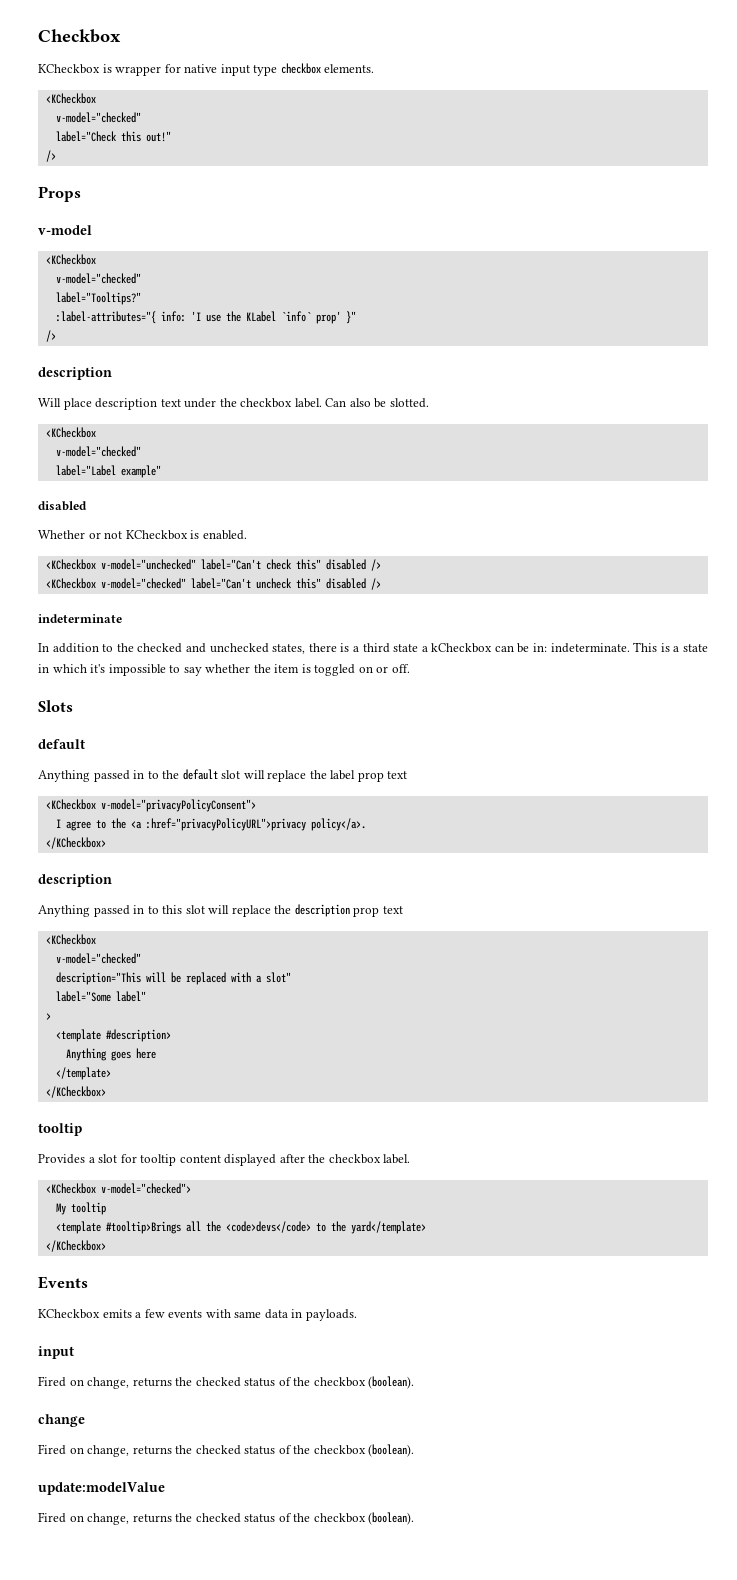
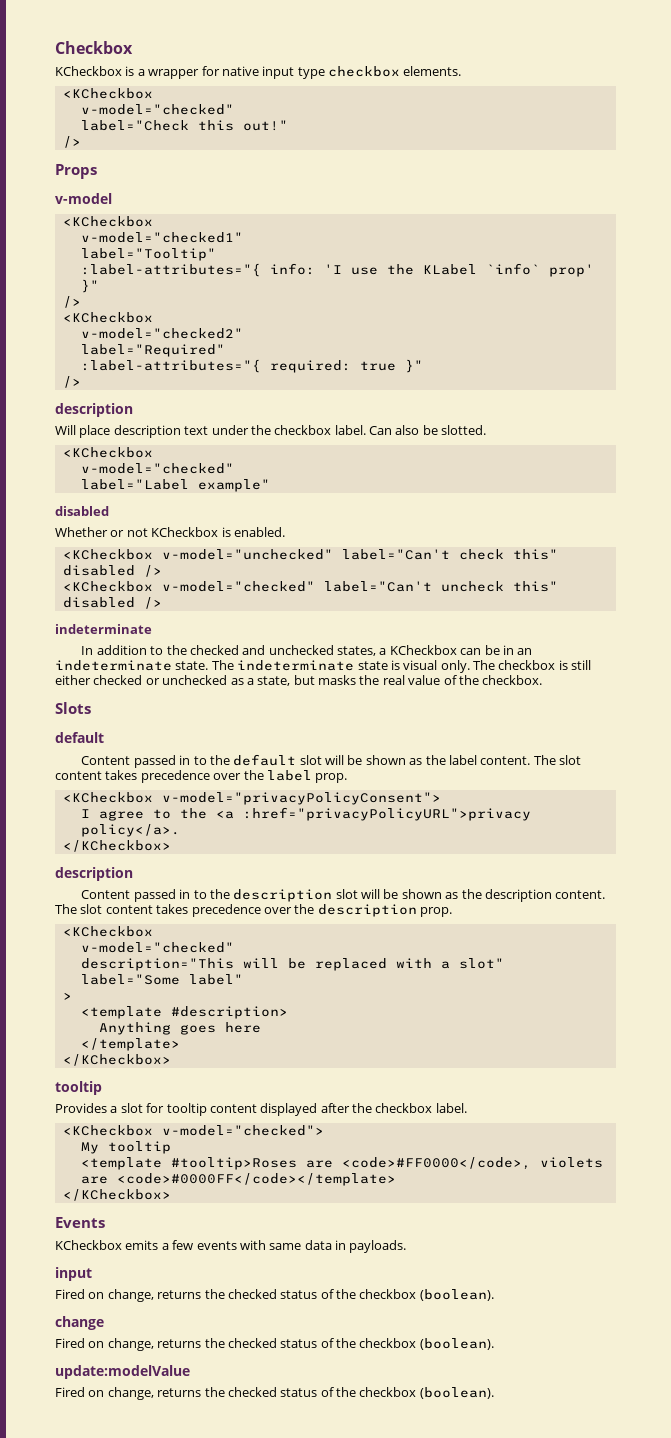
- KCheckbox is wrapper for native input type checkbox elements.
+ KCheckbox is a wrapper for native input type checkbox elements.
  v-model
  <KCheckbox
- v-model="checked"
- label="Tooltips?"
+ v-model="checked1"
+ label="Tooltip"
  :label-attributes="{ info: 'I use the KLabel `info` prop' }"
+ />
+ <KCheckbox
+ v-model="checked2"
+ label="Required"
+ :label-attributes="{ required: true }"
- In addition to the checked and unchecked states, there is a third state a kCheckbox can be in: indeterminate. This is a state in which it's impossible to say whether the item is toggled on or off.
+ In addition to the checked and unchecked states, a KCheckbox can be in an indeterminate state. The indeterminate state is visual only. The checkbox is still either checked or unchecked as a state, but masks the real value of the checkbox.
- Anything passed in to the default slot will replace the label prop text
+ Content passed in to the default slot will be shown as the label content. The slot content takes precedence over the label prop.
- Anything passed in to this slot will replace the description prop text
+ Content passed in to the description slot will be shown as the description content. The slot content takes precedence over the description prop.
- <template #tooltip>Brings all the <code>devs</code> to the yard</template>
+ <template #tooltip>Roses are <code>#FF0000</code>, violets are <code>#0000FF</code></template>

